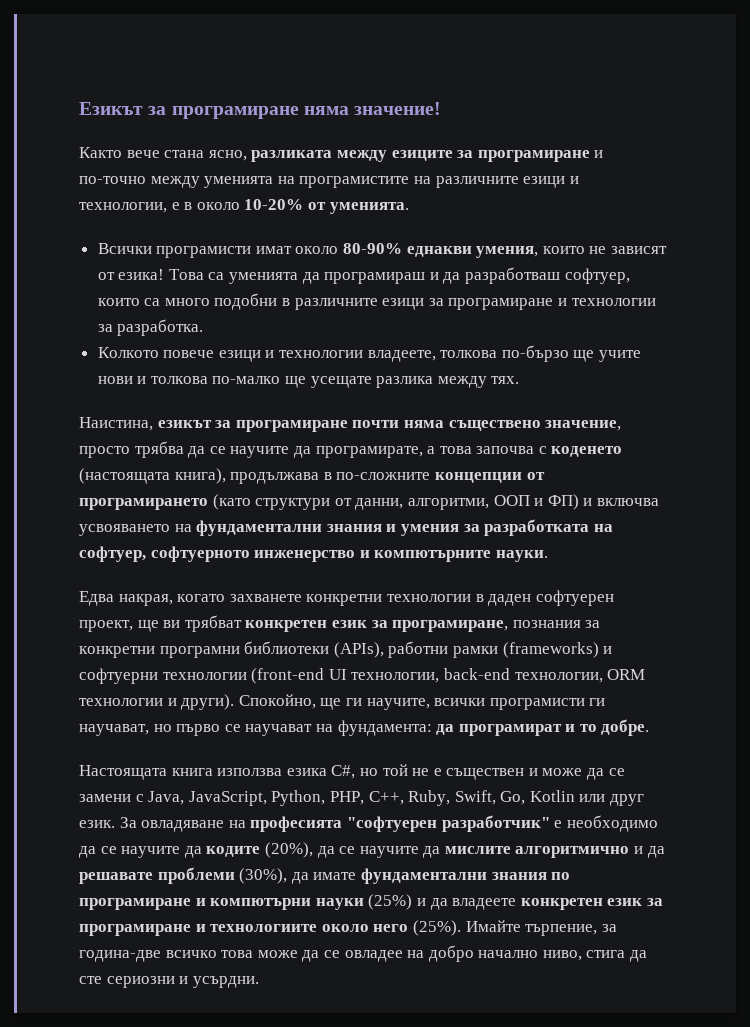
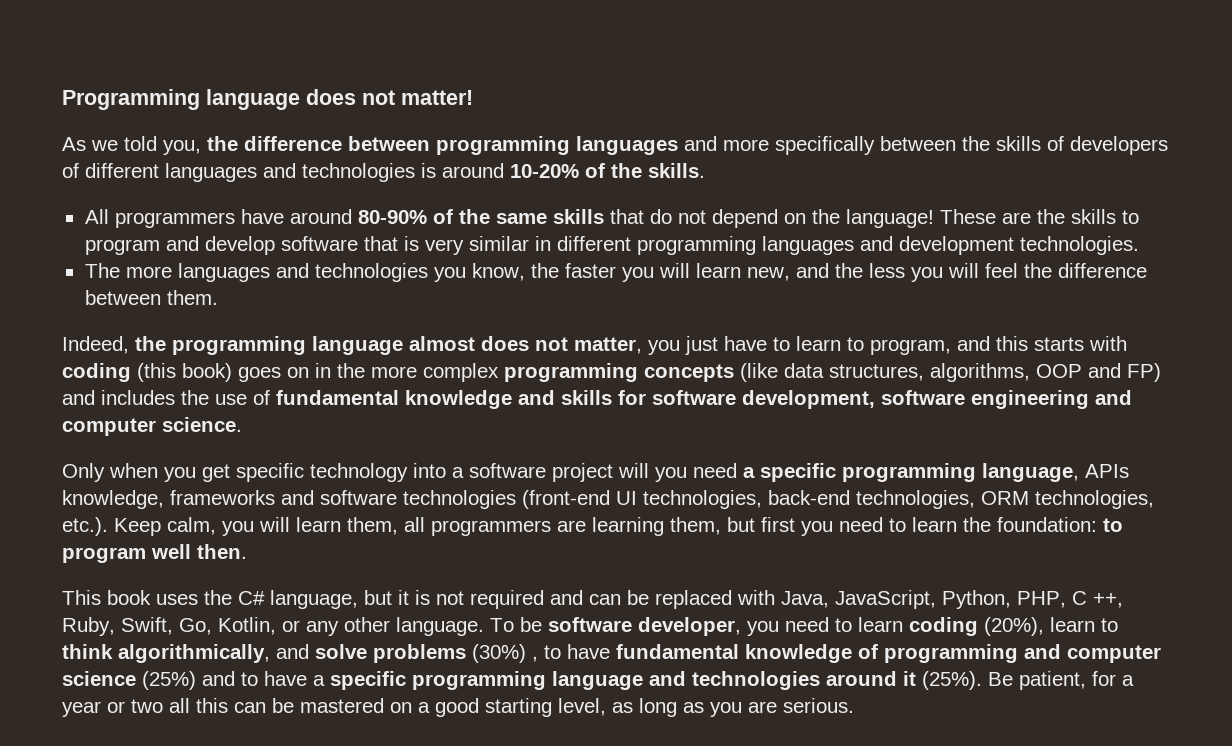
- Езикът за програмиране няма значение!
- Както вече стана ясно, разликата между езиците за програмиране и по-точно между уменията на програмистите на различните езици и технологии, е в около 10-20% от уменията.
- Всички програмисти имат около 80-90% еднакви умения, които не зависят от езика! Това са уменията да програмираш и да разработваш софтуер, които са много подобни в различните езици за програмиране и технологии за разработка.
- Колкото повече езици и технологии владеете, толкова по-бързо ще учите нови и толкова по-малко ще усещате разлика между тях.
- Наистина, езикът за програмиране почти няма съществено значение, просто трябва да се научите да програмирате, а това започва с коденето (настоящата книга), продължава в по-сложните концепции от програмирането (като структури от данни, алгоритми, ООП и ФП) и включва усвояването на фундаментални знания и умения за разработката на софтуер, софтуерното инженерство и компютърните науки.
- Едва накрая, когато захванете конкретни технологии в даден софтуерен проект, ще ви трябват конкретен език за програмиране, познания за конкретни програмни библиотеки (APIs), работни рамки (frameworks) и софтуерни технологии (front-end UI технологии, back-end технологии, ORM технологии и други). Спокойно, ще ги научите, всички програмисти ги научават, но първо се научават на фундамента: да програмират и то добре.
- Настоящата книга използва езика C#, но той не е съществен и може да се замени с Java, JavaScript, Python, PHP, C++, Ruby, Swift, Go, Kotlin или друг език. За овладяване на професията "софтуерен разработчик" е необходимо да се научите да кодите (20%), да се научите да мислите алгоритмично и да решавате проблеми (30%), да имате фундаментални знания по програмиране и компютърни науки (25%) и да владеете конкретен език за програмиране и технологиите около него (25%). Имайте търпение, за година-две всичко това може да се овладее на добро начално ниво, стига да сте сериозни и усърдни.
+ Programming language does not matter!
+ As we told you, the difference between programming languages and more specifically between the skills of developers of different languages and technologies is around 10-20% of the skills.
+ All programmers have around 80-90% of the same skills that do not depend on the language! These are the skills to program and develop software that is very similar in different programming languages and development technologies.
+ The more languages and technologies you know, the faster you will learn new, and the less you will feel the difference between them.
+ Indeed, the programming language almost does not matter, you just have to learn to program, and this starts with coding (this book) goes on in the more complex programming concepts (like data structures, algorithms, OOP and FP) and includes the use of fundamental knowledge and skills for software development, software engineering and computer science.
+ Only when you get specific technology into a software project will you need a specific programming language, APIs knowledge, frameworks and software technologies (front-end UI technologies, back-end technologies, ORM technologies, etc.). Keep calm, you will learn them, all programmers are learning them, but first you need to learn the foundation: to program well then.
+ This book uses the C# language, but it is not required and can be replaced with Java, JavaScript, Python, PHP, C ++, Ruby, Swift, Go, Kotlin, or any other language. To be software developer, you need to learn coding (20%), learn to think algorithmically, and solve problems (30%) , to have fundamental knowledge of programming and computer science (25%) and to have a specific programming language and technologies around it (25%). Be patient, for a year or two all this can be mastered on a good starting level, as long as you are serious.

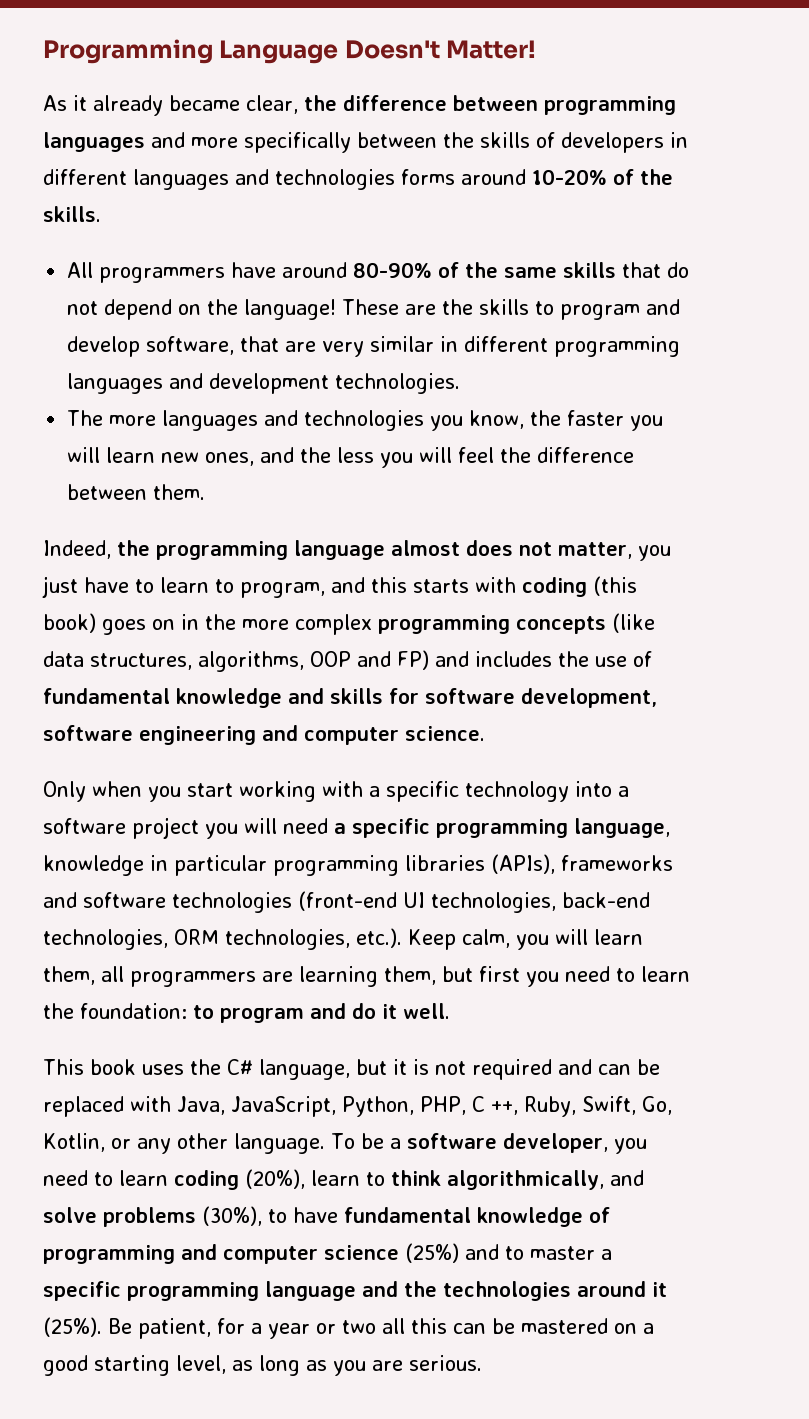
- Programming language does not matter!
- As we told you, the difference between programming languages and more specifically between the skills of developers of different languages and technologies is around 10-20% of the skills.
+ Programming Language Doesn't Matter!
+ As it already became clear, the difference between programming languages and more specifically between the skills of developers in different languages and technologies forms around 10-20% of the skills.
- These are the skills to program and develop software that is very similar in different programming languages and development technologies.
+ These are the skills to program and develop software, that are very similar in different programming languages and development technologies.
- The more languages and technologies you know, the faster you will learn new, and the less you will feel the difference between them.
+ The more languages and technologies you know, the faster you will learn new ones, and the less you will feel the difference between them.
- Only when you get specific technology into a software project will you need a specific programming language, APIs knowledge, frameworks and software technologies (front-end UI technologies, back-end technologies, ORM technologies, etc.). Keep calm, you will learn them, all programmers are learning them, but first you need to learn the foundation: to program well then.
+ Only when you start working with a specific technology into a software project you will need a specific programming language, knowledge in particular programming libraries (APIs), frameworks and software technologies (front-end UI technologies, back-end technologies, ORM technologies, etc.). Keep calm, you will learn them, all programmers are learning them, but first you need to learn the foundation: to program and do it well.
- To be software developer, you need to learn coding (20%), learn to think algorithmically, and solve problems (30%) , to have fundamental knowledge of programming and computer science (25%) and to have a specific programming language and technologies around it (25%).
+ To be a software developer, you need to learn coding (20%), learn to think algorithmically, and solve problems (30%), to have fundamental knowledge of programming and computer science (25%) and to master a specific programming language and the technologies around it (25%).

